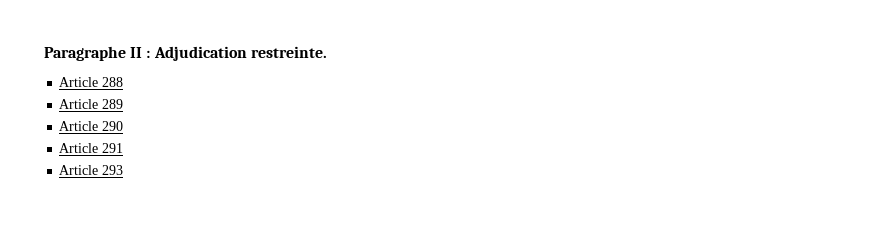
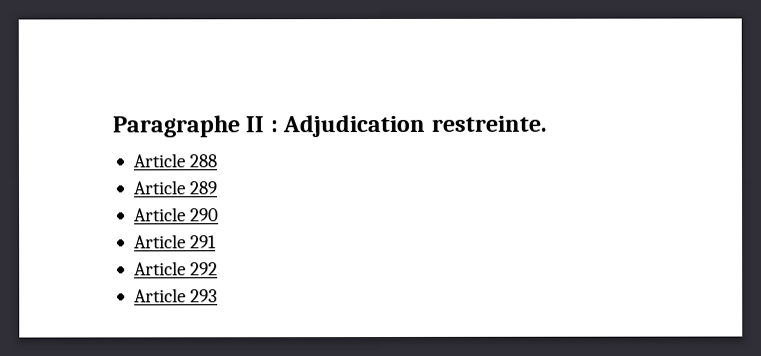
+ Article 292

